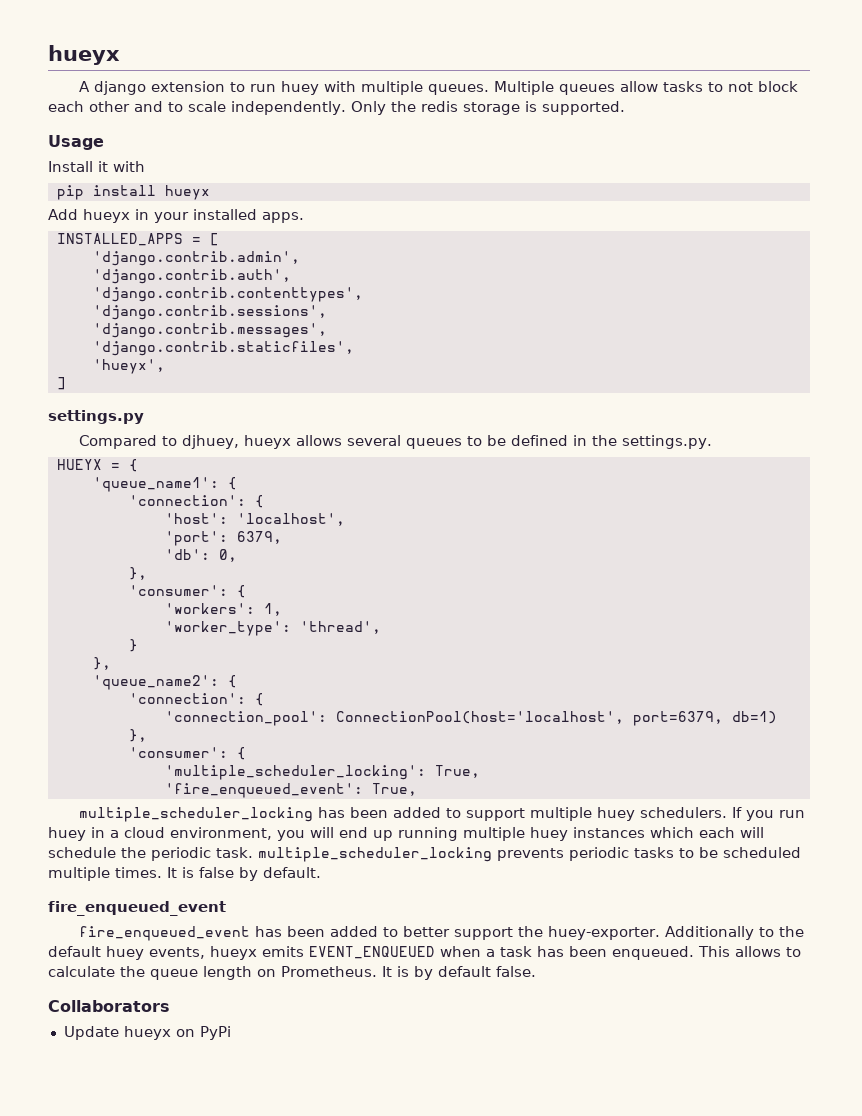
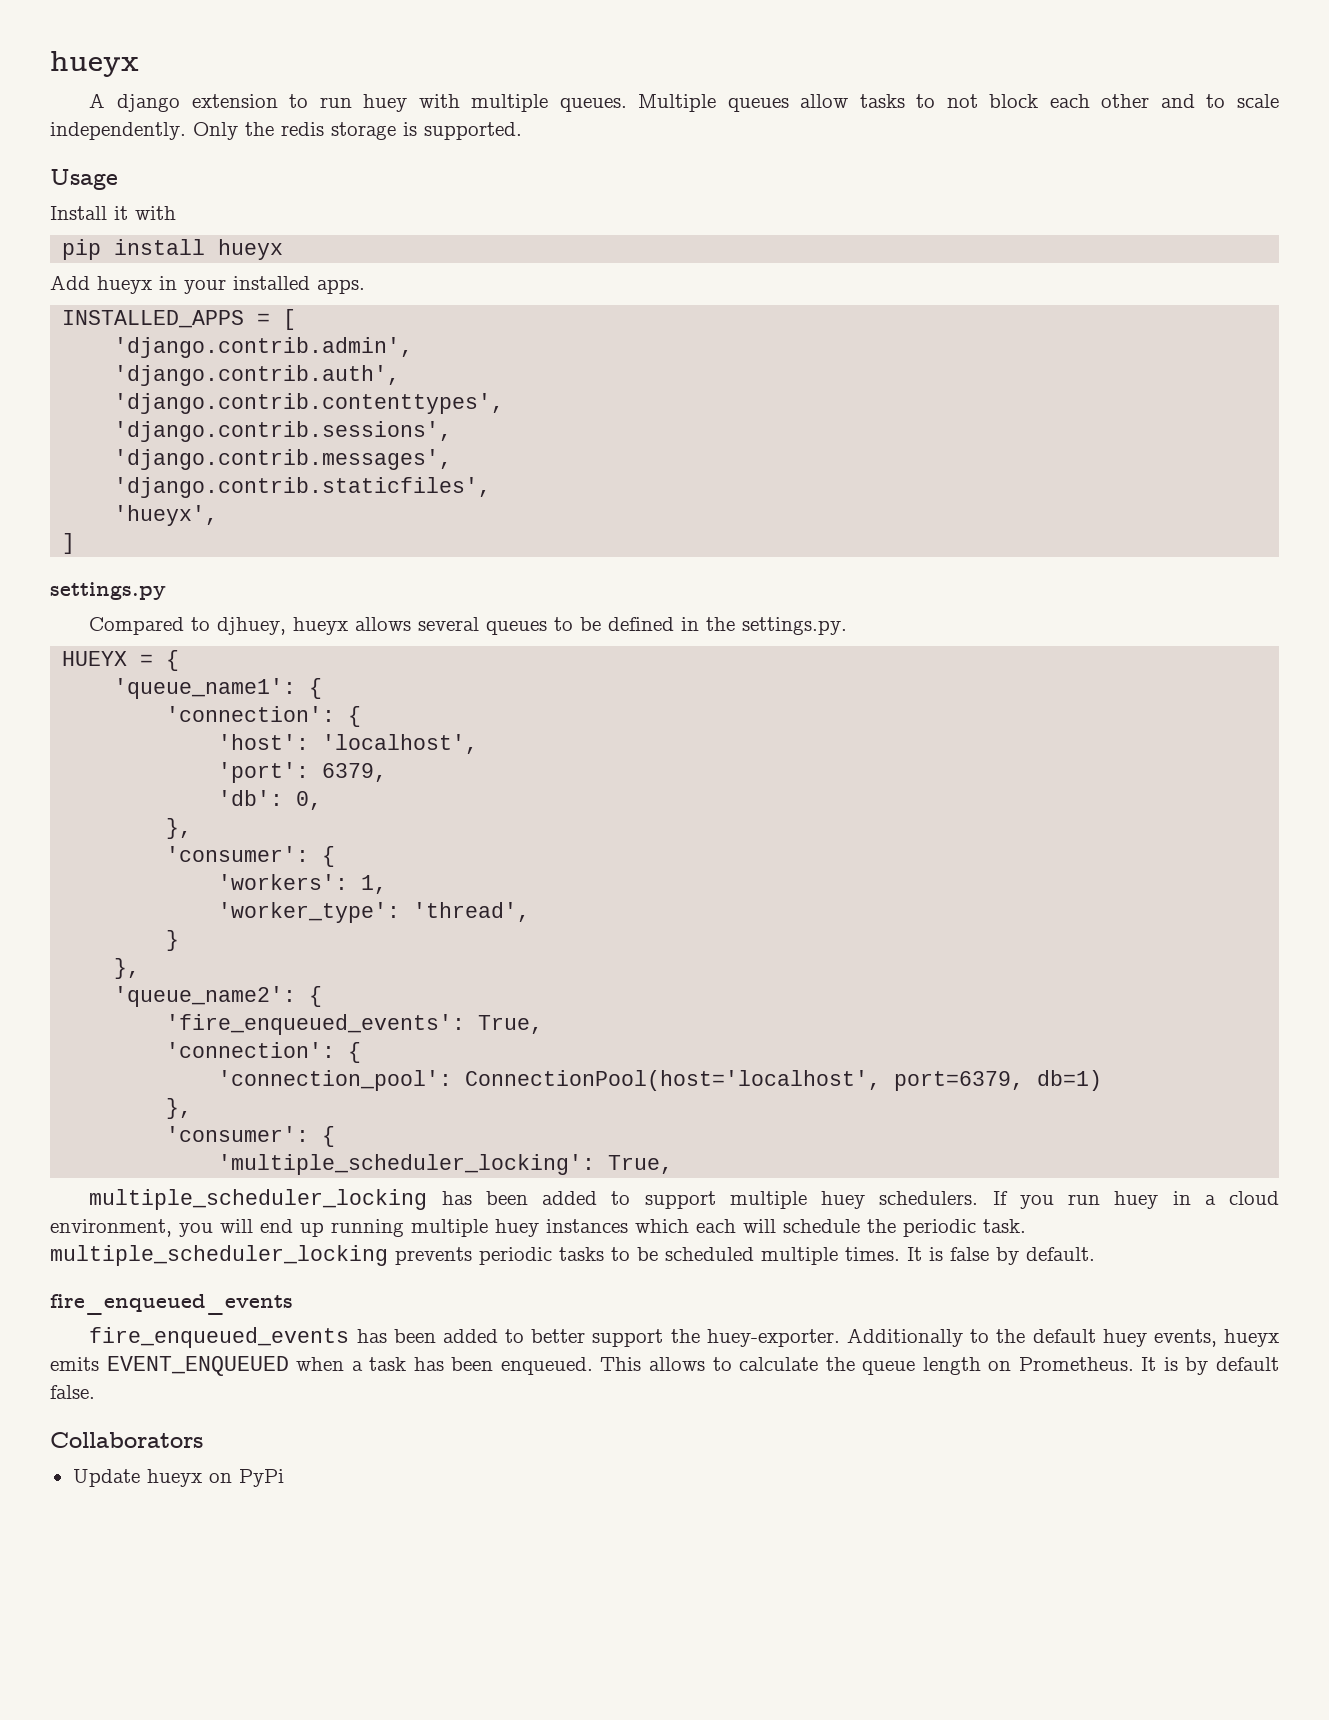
+ 'fire_enqueued_events': True,
- 'fire_enqueued_event': True,
  It is false by default.
- fire_enqueued_event
- fire_enqueued_event has been added to better support the huey-exporter.
+ fire_enqueued_events
+ fire_enqueued_events has been added to better support the huey-exporter.

